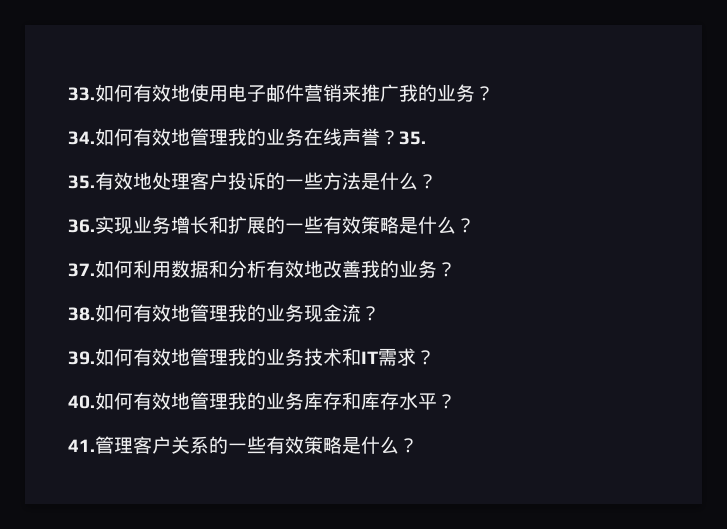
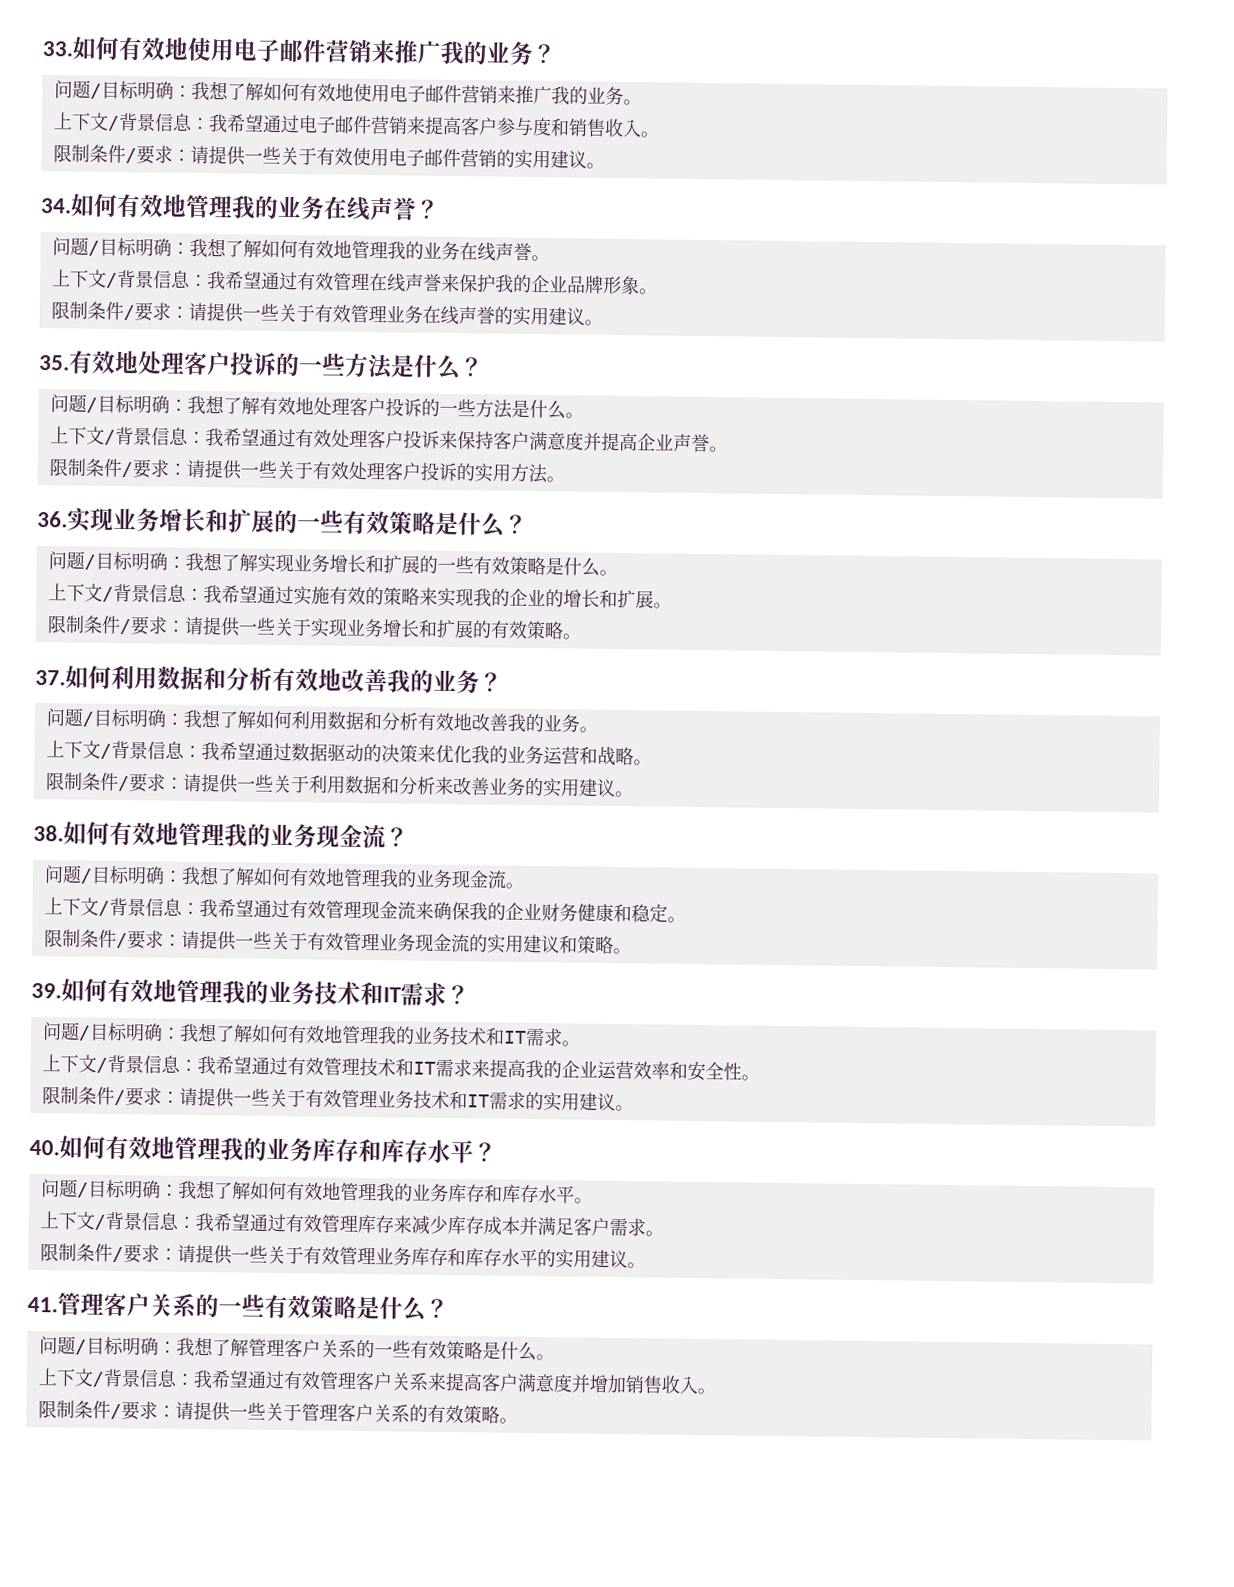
+ 问题/目标明确：我想了解如何有效地使用电子邮件营销来推广我的业务。
+ 上下文/背景信息：我希望通过电子邮件营销来提高客户参与度和销售收入。
+ 限制条件/要求：请提供一些关于有效使用电子邮件营销的实用建议。
- 34.如何有效地管理我的业务在线声誉？35.
+ 34.如何有效地管理我的业务在线声誉？
+ 问题/目标明确：我想了解如何有效地管理我的业务在线声誉。
+ 上下文/背景信息：我希望通过有效管理在线声誉来保护我的企业品牌形象。
+ 限制条件/要求：请提供一些关于有效管理业务在线声誉的实用建议。
+ 问题/目标明确：我想了解有效地处理客户投诉的一些方法是什么。
+ 上下文/背景信息：我希望通过有效处理客户投诉来保持客户满意度并提高企业声誉。
+ 限制条件/要求：请提供一些关于有效处理客户投诉的实用方法。
+ 问题/目标明确：我想了解实现业务增长和扩展的一些有效策略是什么。
+ 上下文/背景信息：我希望通过实施有效的策略来实现我的企业的增长和扩展。
+ 限制条件/要求：请提供一些关于实现业务增长和扩展的有效策略。
+ 问题/目标明确：我想了解如何利用数据和分析有效地改善我的业务。
+ 上下文/背景信息：我希望通过数据驱动的决策来优化我的业务运营和战略。
+ 限制条件/要求：请提供一些关于利用数据和分析来改善业务的实用建议。
+ 问题/目标明确：我想了解如何有效地管理我的业务现金流。
+ 上下文/背景信息：我希望通过有效管理现金流来确保我的企业财务健康和稳定。
+ 限制条件/要求：请提供一些关于有效管理业务现金流的实用建议和策略。
+ 问题/目标明确：我想了解如何有效地管理我的业务技术和IT需求。
+ 上下文/背景信息：我希望通过有效管理技术和IT需求来提高我的企业运营效率和安全性。
+ 限制条件/要求：请提供一些关于有效管理业务技术和IT需求的实用建议。
+ 问题/目标明确：我想了解如何有效地管理我的业务库存和库存水平。
+ 上下文/背景信息：我希望通过有效管理库存来减少库存成本并满足客户需求。
+ 限制条件/要求：请提供一些关于有效管理业务库存和库存水平的实用建议。
+ 问题/目标明确：我想了解管理客户关系的一些有效策略是什么。
+ 上下文/背景信息：我希望通过有效管理客户关系来提高客户满意度并增加销售收入。
+ 限制条件/要求：请提供一些关于管理客户关系的有效策略。

